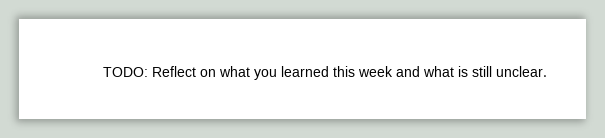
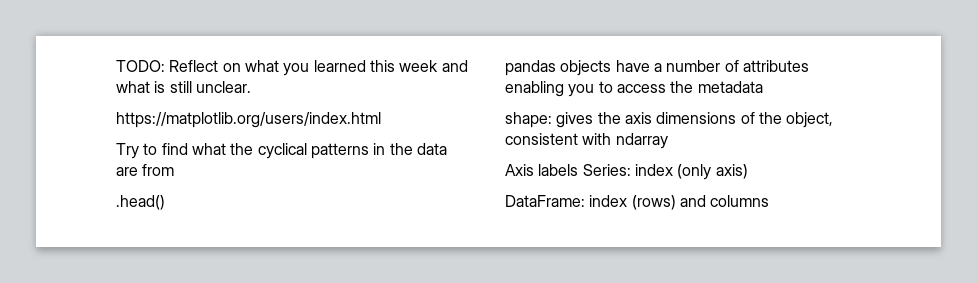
+ https://matplotlib.org/users/index.html
+ Try to find what the cyclical patterns in the data are from
+ .head()
+ pandas objects have a number of attributes enabling you to access the metadata
+ shape: gives the axis dimensions of the object, consistent with ndarray
+ Axis labels Series: index (only axis)
+ DataFrame: index (rows) and columns

